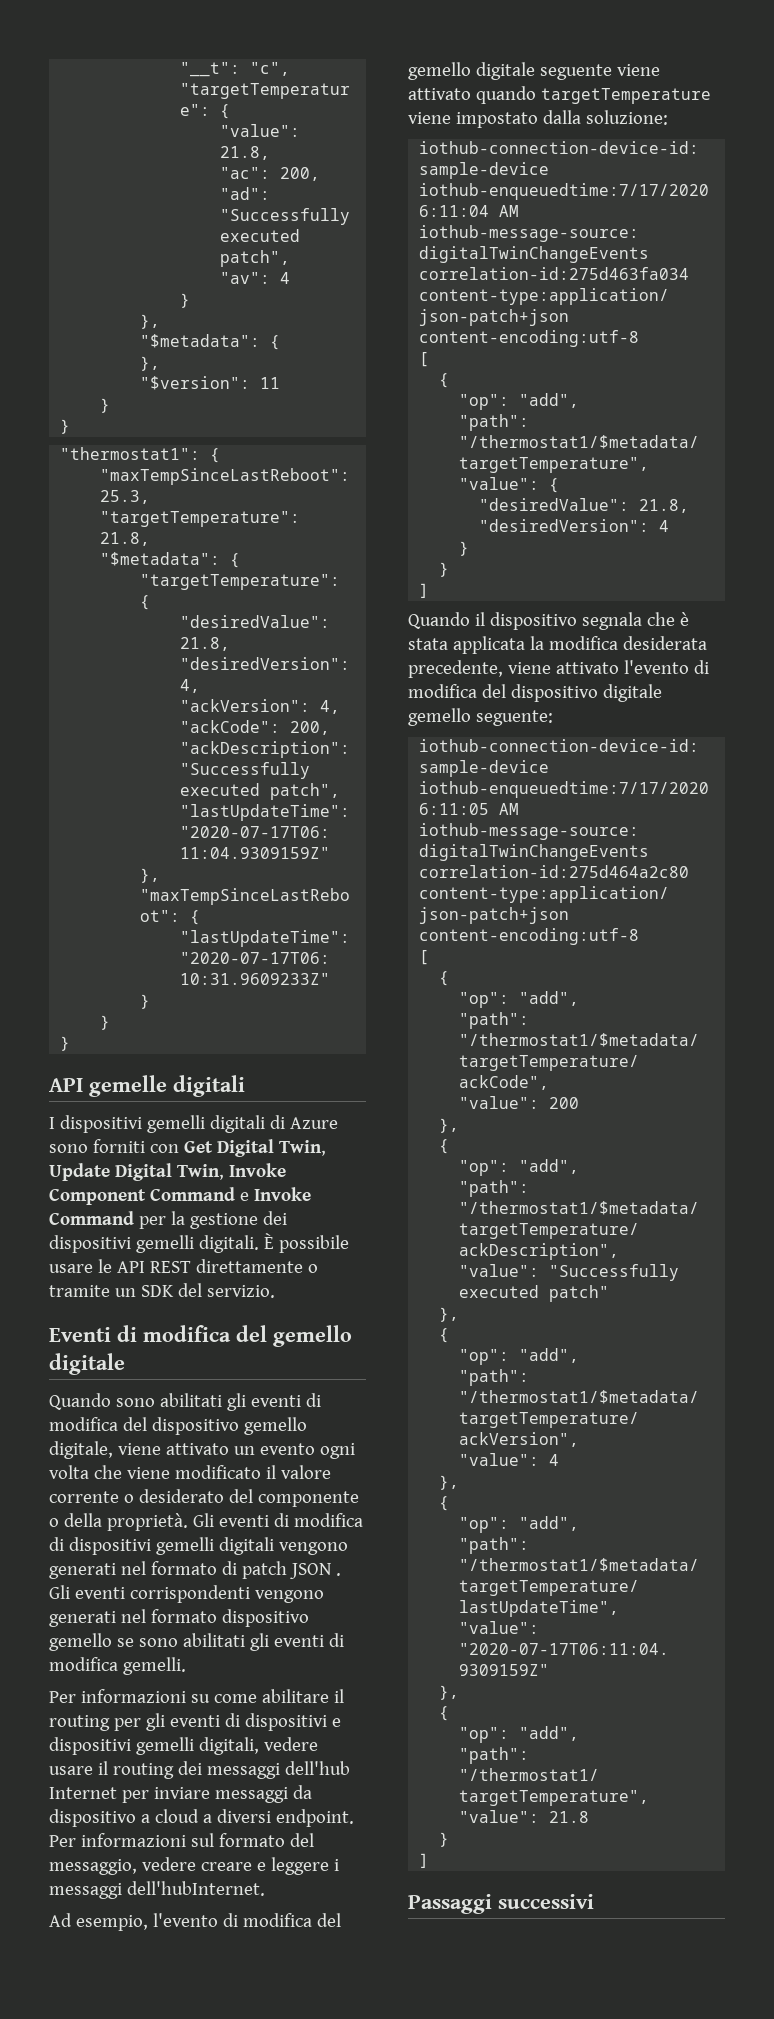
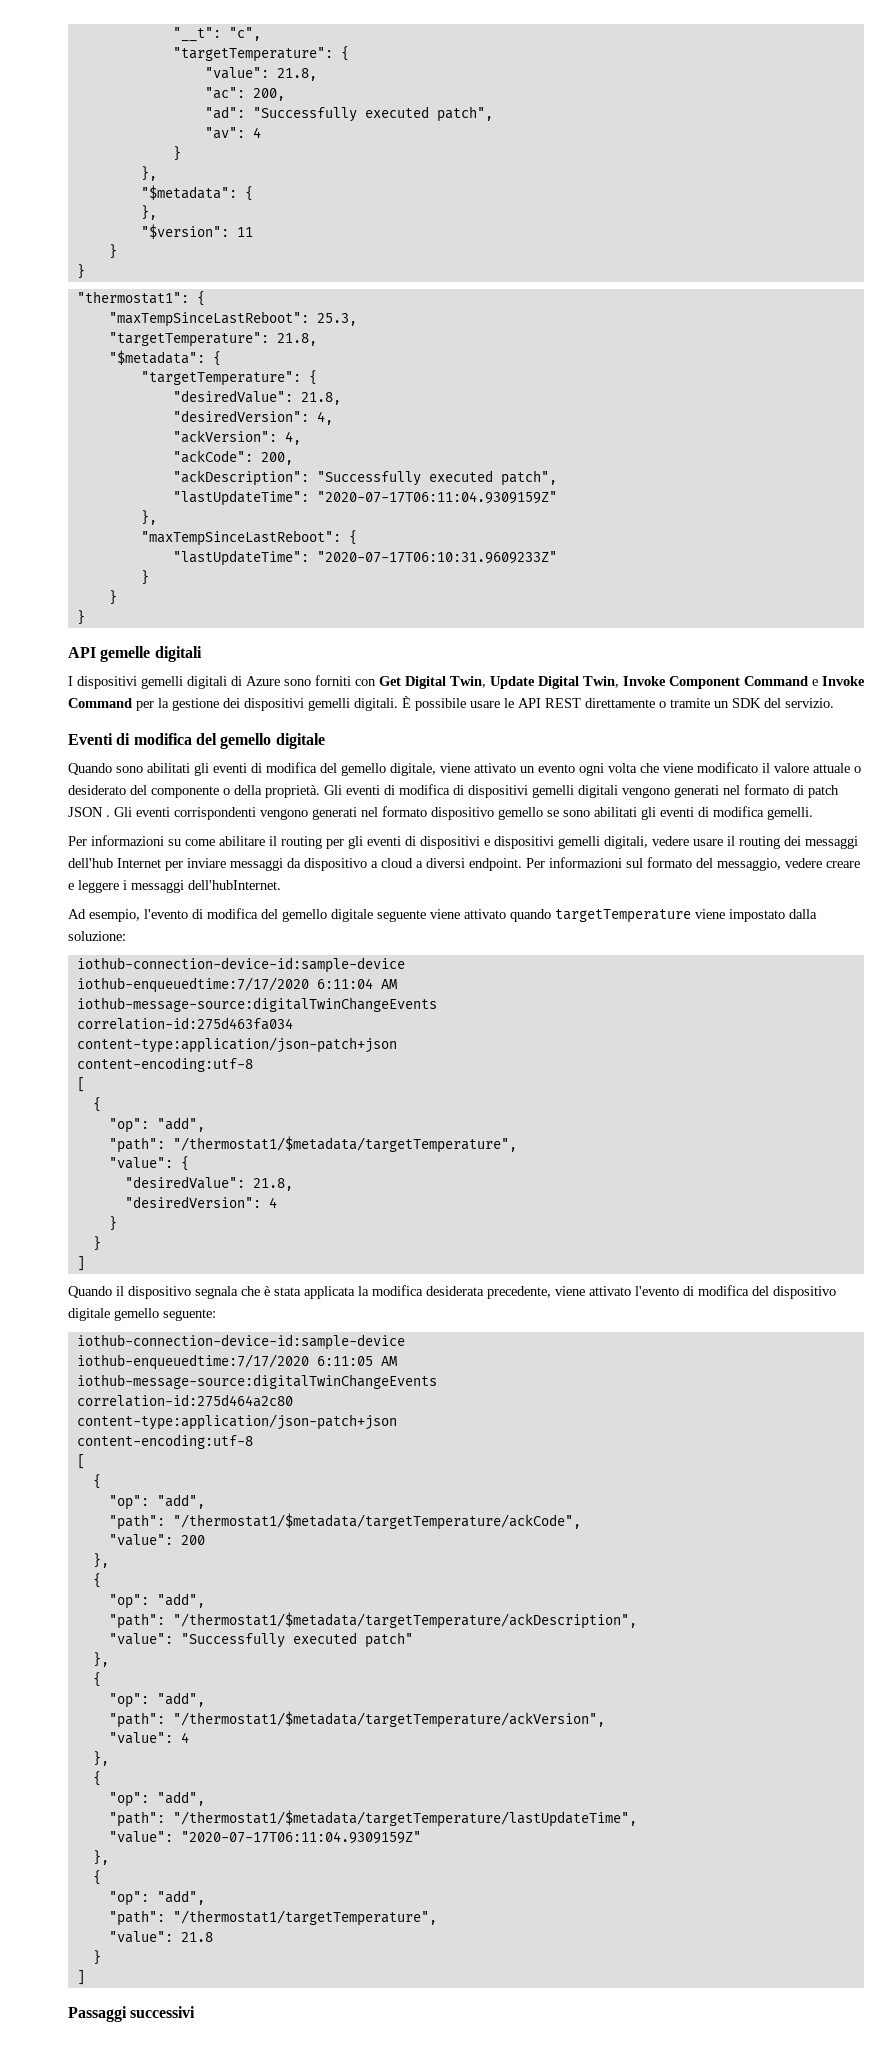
- Quando sono abilitati gli eventi di modifica del dispositivo gemello digitale, viene attivato un evento ogni volta che viene modificato il valore corrente o desiderato del componente o della proprietà.
+ Quando sono abilitati gli eventi di modifica del gemello digitale, viene attivato un evento ogni volta che viene modificato il valore attuale o desiderato del componente o della proprietà.

